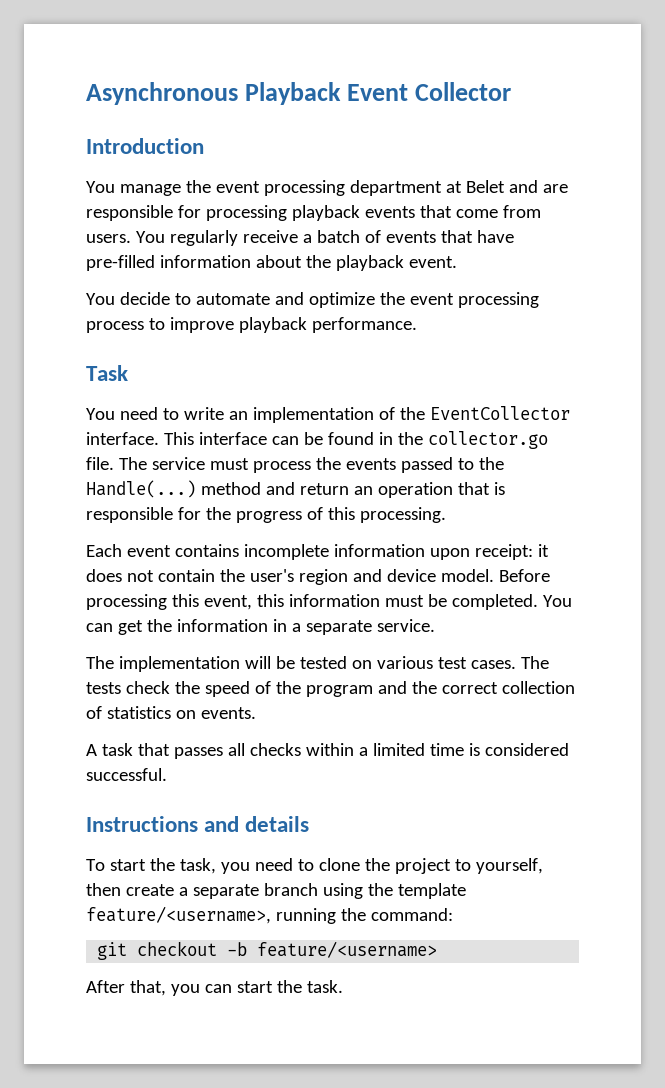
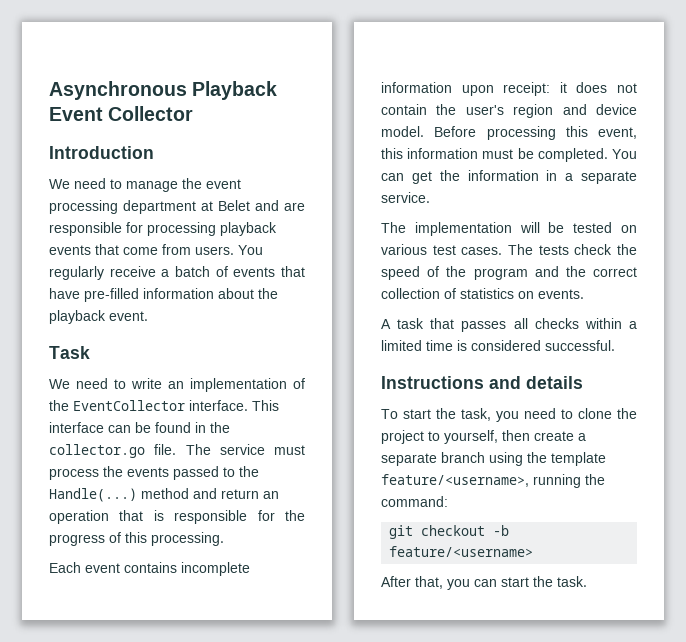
- You manage the event processing department at Belet and are responsible for processing playback events that come from users.
+ We need to manage the event processing department at Belet and are responsible for processing playback events that come from users.
- You decide to automate and optimize the event processing process to improve playback performance.
- You need to write an implementation of the EventCollector interface.
+ We need to write an implementation of the EventCollector interface.

